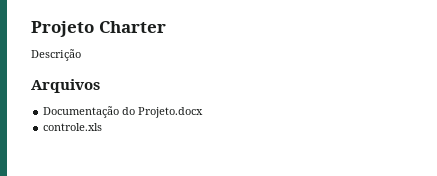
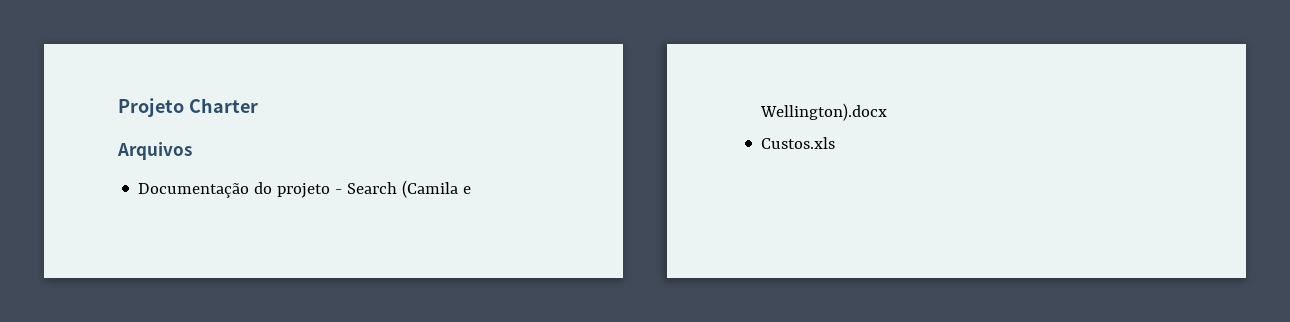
- Descrição
- Documentação do Projeto.docx
- controle.xls
+ Documentação do projeto - Search (Camila e Wellington).docx
+ Custos.xls

